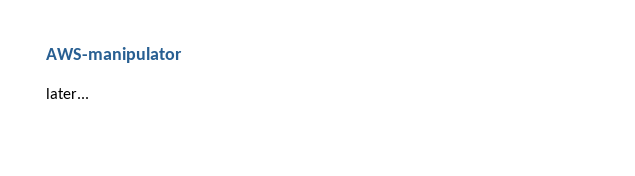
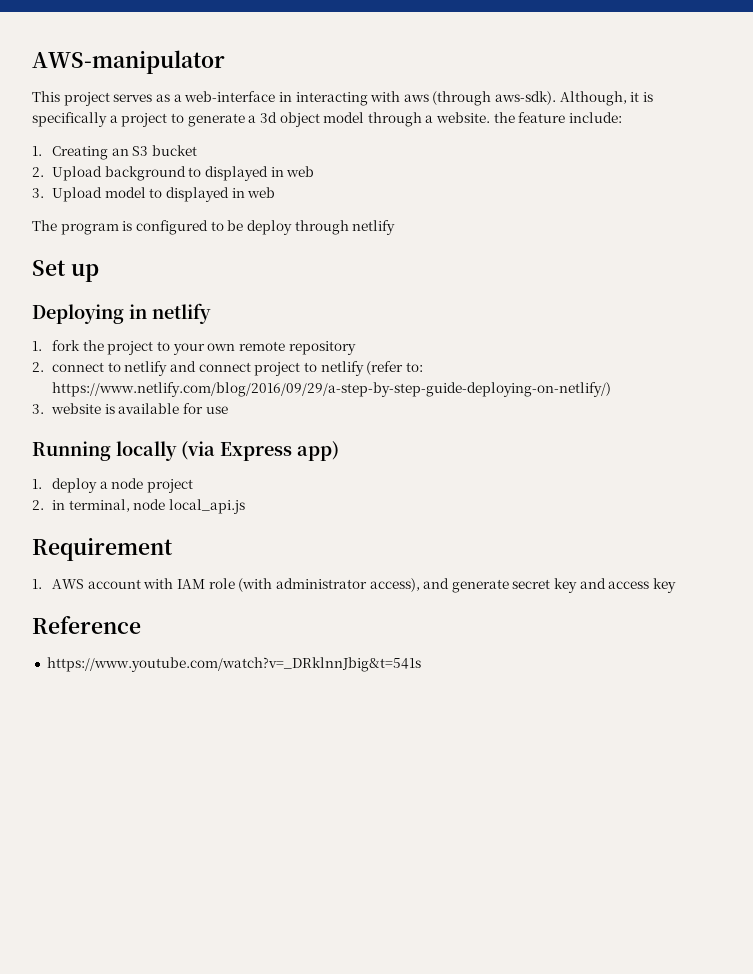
- later...
+ This project serves as a web-interface in interacting with aws (through aws-sdk). Although, it is specifically a project to generate a 3d object model through a website. the feature include:
+ 1. Creating an S3 bucket
+ 2. Upload background to displayed in web
+ 3. Upload model to displayed in web
+ The program is configured to be deploy through netlify
+ Set up
+ Deploying in netlify
+ 1. fork the project to your own remote repository
+ 2. connect to netlify and connect project to netlify (refer to: https://www.netlify.com/blog/2016/09/29/a-step-by-step-guide-deploying-on-netlify/)
+ 3. website is available for use
+ Running locally (via Express app)
+ 1. deploy a node project
+ 2. in terminal, node local_api.js
+ Requirement
+ 1. AWS account with IAM role (with administrator access), and generate secret key and access key
+ Reference
+ https://www.youtube.com/watch?v=_DRklnnJbig&t=541s

